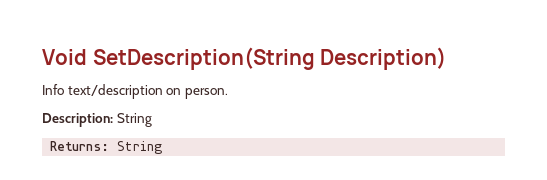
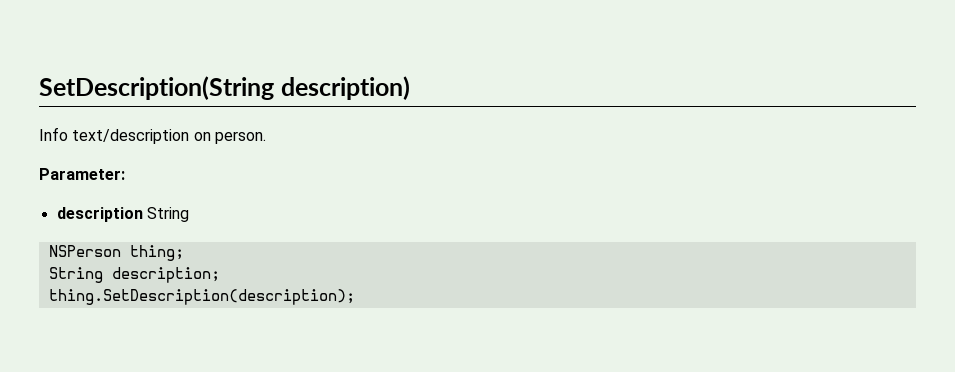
- Void SetDescription(String Description)
+ SetDescription(String description)
- Description: String
+ Parameter:
+ description String
- Returns: String
+ NSPerson thing;
+ String description;
+ thing.SetDescription(description);

